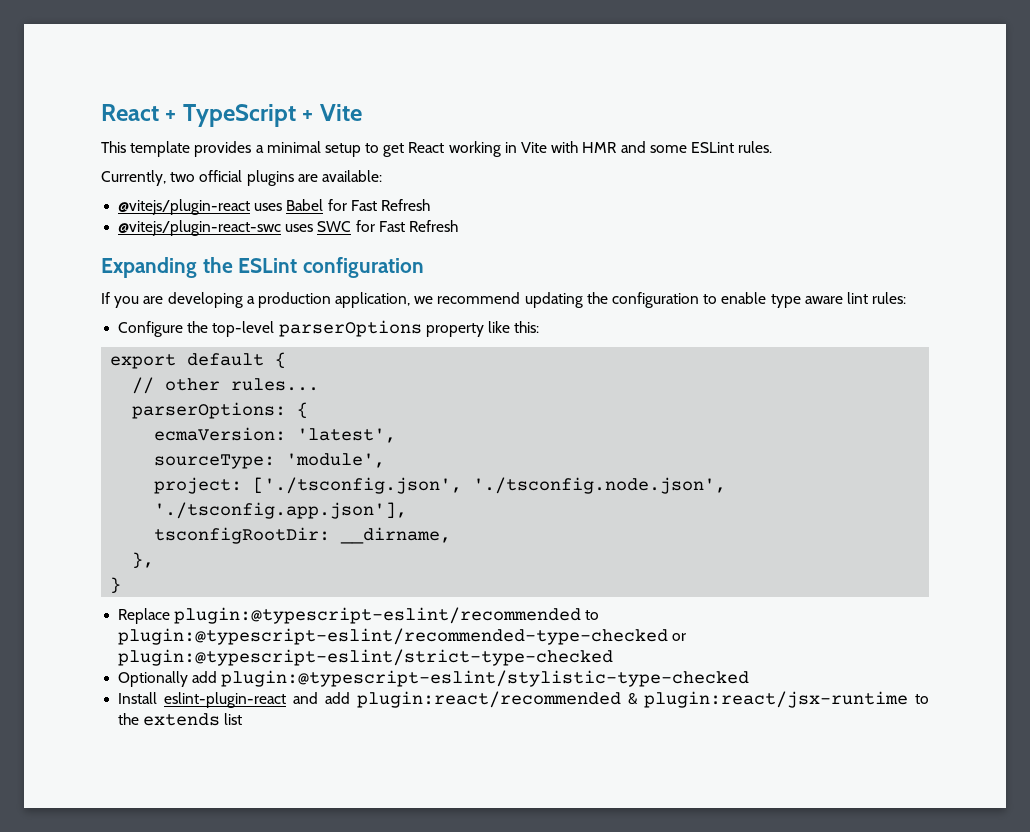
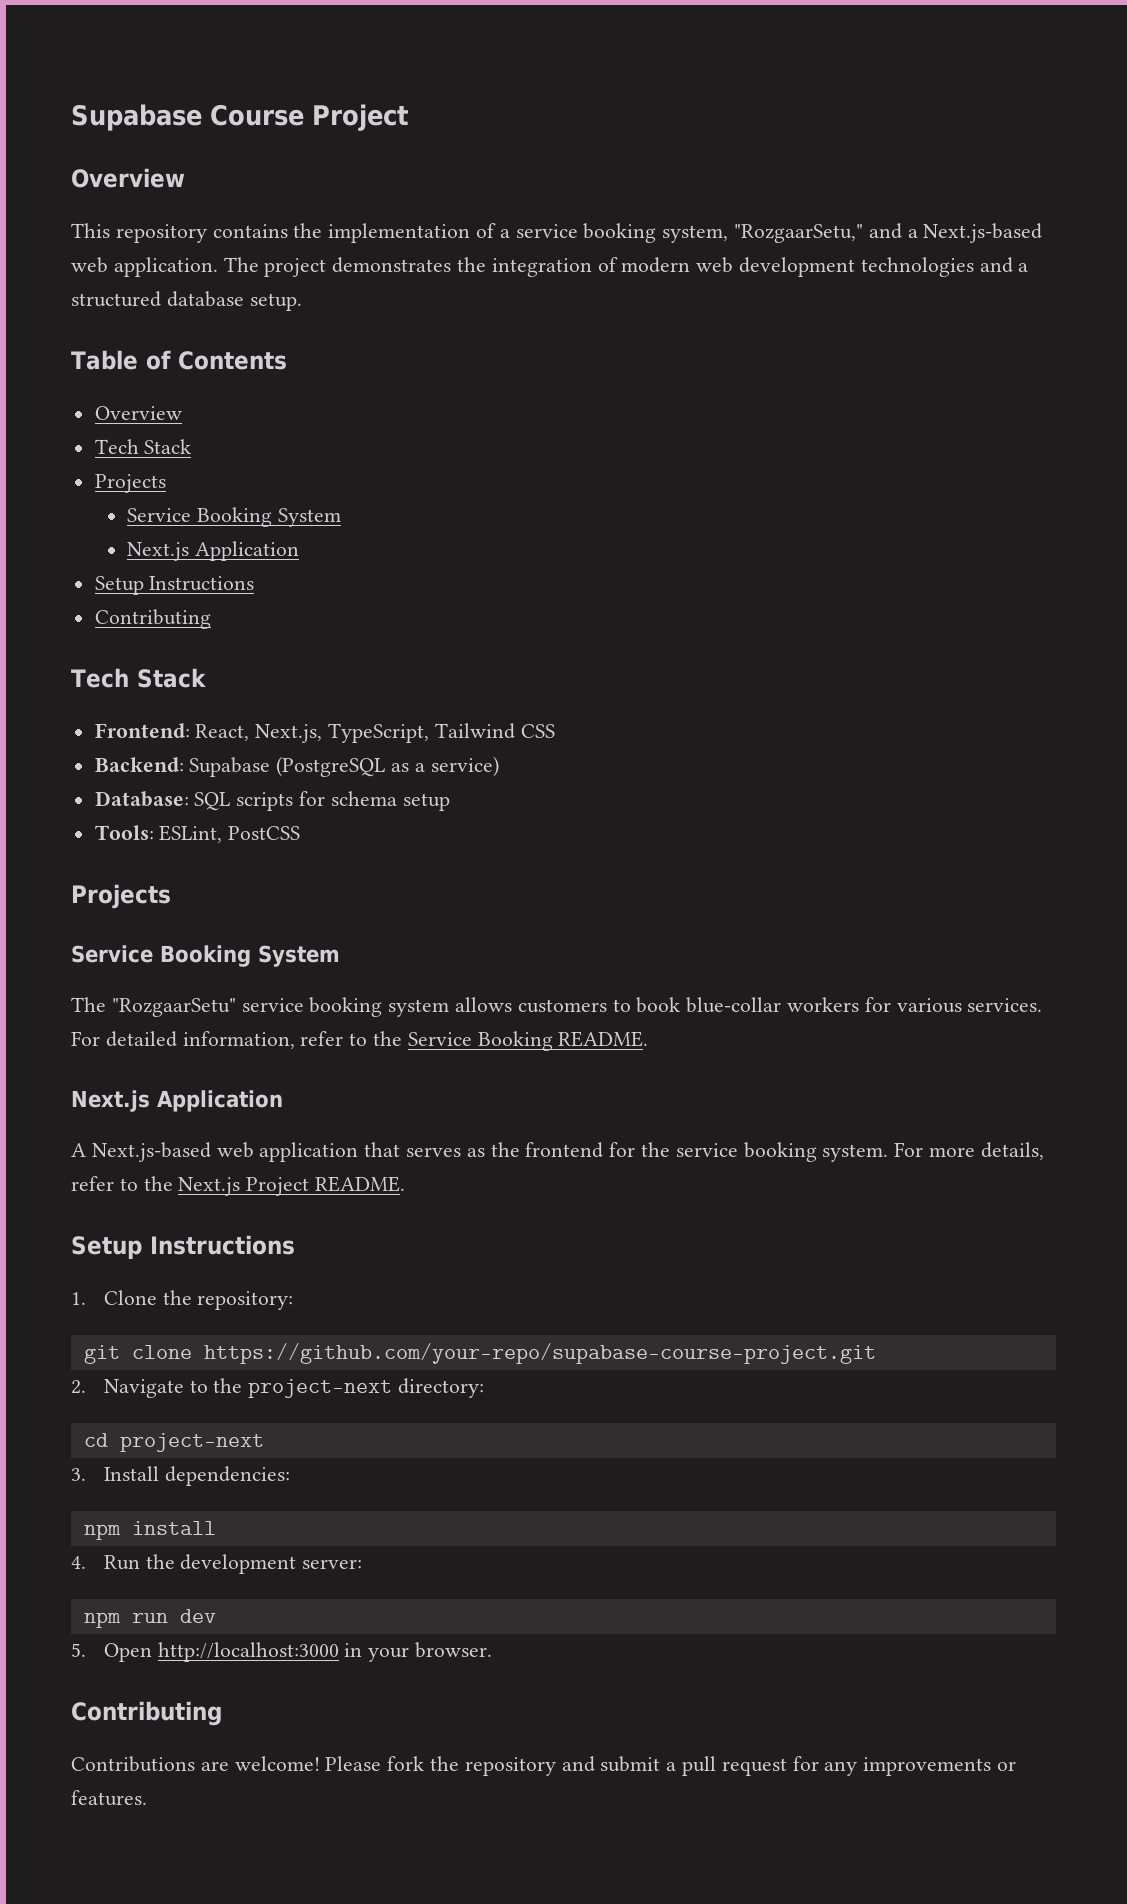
- React + TypeScript + Vite
- This template provides a minimal setup to get React working in Vite with HMR and some ESLint rules.
- Currently, two official plugins are available:
- @vitejs/plugin-react uses Babel for Fast Refresh
- @vitejs/plugin-react-swc uses SWC for Fast Refresh
- Expanding the ESLint configuration
- If you are developing a production application, we recommend updating the configuration to enable type aware lint rules:
- Configure the top-level parserOptions property like this:
- export default {
- // other rules...
- parserOptions: {
- ecmaVersion: 'latest',
- sourceType: 'module',
- project: ['./tsconfig.json', './tsconfig.node.json', './tsconfig.app.json'],
- tsconfigRootDir: __dirname,
- },
- }
- Replace plugin:@typescript-eslint/recommended to plugin:@typescript-eslint/recommended-type-checked or plugin:@typescript-eslint/strict-type-checked
- Optionally add plugin:@typescript-eslint/stylistic-type-checked
- Install eslint-plugin-react and add plugin:react/recommended & plugin:react/jsx-runtime to the extends list
+ Supabase Course Project
+ Overview
+ This repository contains the implementation of a service booking system, "RozgaarSetu," and a Next.js-based web application. The project demonstrates the integration of modern web development technologies and a structured database setup.
+ Table of Contents
+ Overview
+ Tech Stack
+ Projects
+ Service Booking System
+ Next.js Application
+ Setup Instructions
+ Contributing
+ Tech Stack
+ Frontend: React, Next.js, TypeScript, Tailwind CSS
+ Backend: Supabase (PostgreSQL as a service)
+ Database: SQL scripts for schema setup
+ Tools: ESLint, PostCSS
+ Projects
+ Service Booking System
+ The "RozgaarSetu" service booking system allows customers to book blue-collar workers for various services. For detailed information, refer to the Service Booking README.
+ Next.js Application
+ A Next.js-based web application that serves as the frontend for the service booking system. For more details, refer to the Next.js Project README.
+ Setup Instructions
+ 1. Clone the repository:
+ git clone https://github.com/your-repo/supabase-course-project.git
+ 2. Navigate to the project-next directory:
+ cd project-next
+ 3. Install dependencies:
+ npm install
+ 4. Run the development server:
+ npm run dev
+ 5. Open http://localhost:3000 in your browser.
+ Contributing
+ Contributions are welcome! Please fork the repository and submit a pull request for any improvements or features.

